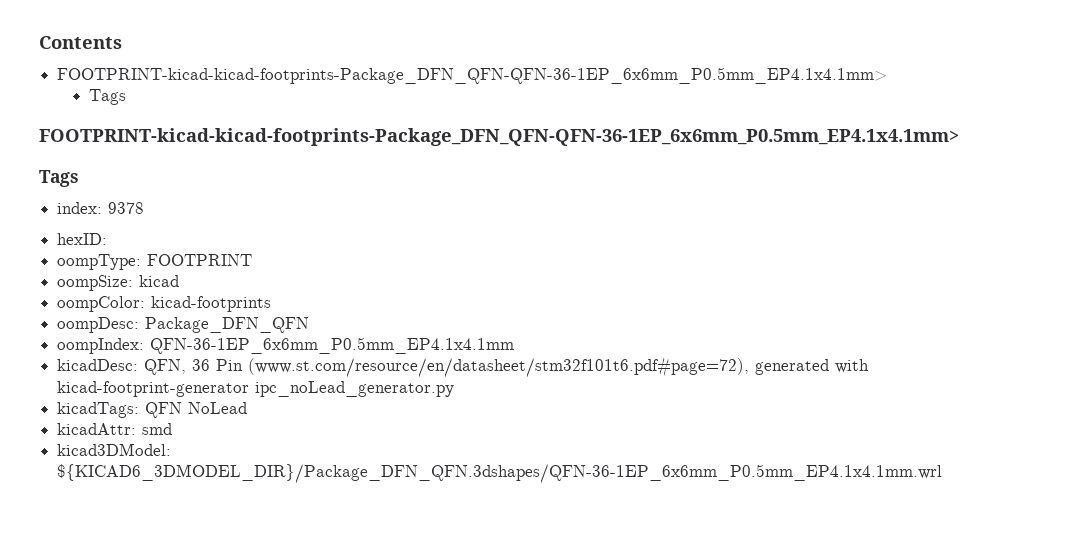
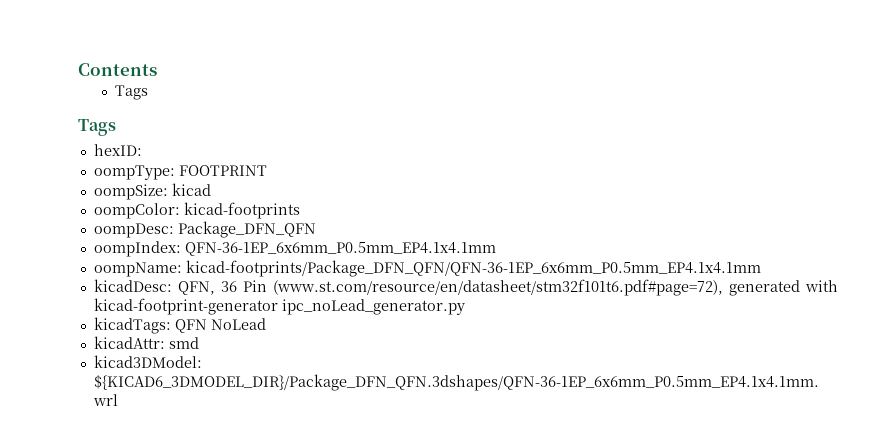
  Contents
- FOOTPRINT-kicad-kicad-footprints-Package_DFN_QFN-QFN-36-1EP_6x6mm_P0.5mm_EP4.1x4.1mm>
  Tags
- FOOTPRINT-kicad-kicad-footprints-Package_DFN_QFN-QFN-36-1EP_6x6mm_P0.5mm_EP4.1x4.1mm>
  Tags
- index: 9378
+ oompName: kicad-footprints/Package_DFN_QFN/QFN-36-1EP_6x6mm_P0.5mm_EP4.1x4.1mm

